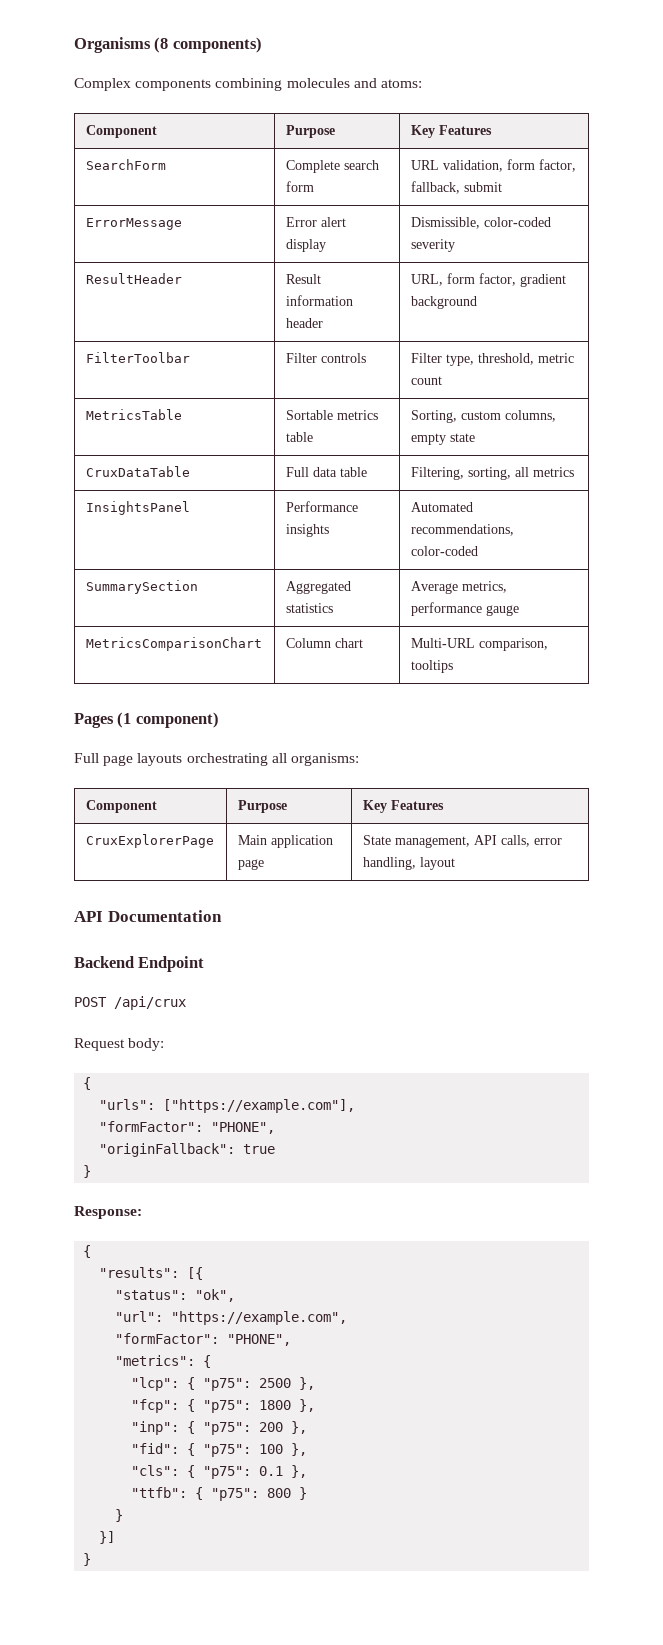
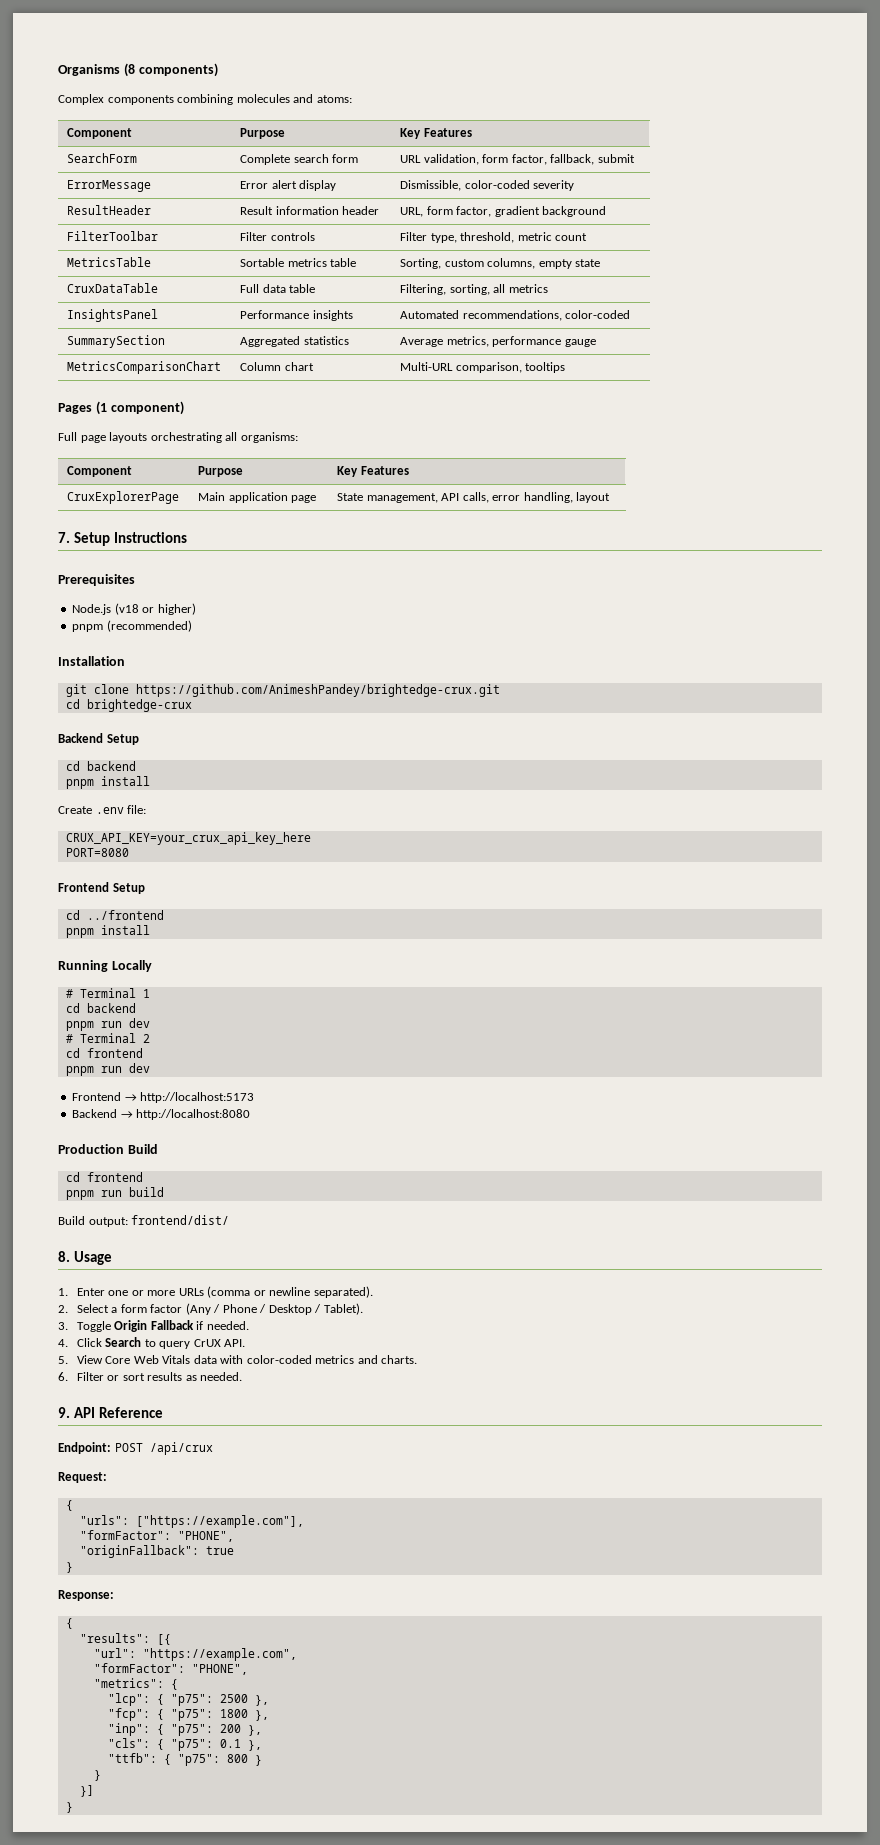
- API Documentation
- Backend Endpoint
- POST /api/crux
+ 7. Setup Instructions
+ Prerequisites
+ Node.js (v18 or higher)
+ pnpm (recommended)
+ Installation
+ git clone https://github.com/AnimeshPandey/brightedge-crux.git
+ cd brightedge-crux
+ Backend Setup
+ cd backend
+ pnpm install
+ Create .env file:
+ CRUX_API_KEY=your_crux_api_key_here
+ PORT=8080
+ Frontend Setup
+ cd ../frontend
+ pnpm install
+ Running Locally
+ # Terminal 1
+ cd backend
+ pnpm run dev
+ # Terminal 2
+ cd frontend
+ pnpm run dev
+ Frontend → http://localhost:5173
+ Backend → http://localhost:8080
+ Production Build
+ cd frontend
+ pnpm run build
+ Build output: frontend/dist/
+ 8. Usage
+ 1. Enter one or more URLs (comma or newline separated).
+ 2. Select a form factor (Any / Phone / Desktop / Tablet).
+ 3. Toggle Origin Fallback if needed.
+ 4. Click Search to query CrUX API.
+ 5. View Core Web Vitals data with color-coded metrics and charts.
+ 6. Filter or sort results as needed.
+ 9. API Reference
+ Endpoint: POST /api/crux
- Request body:
+ Request:
- "status": "ok",
- "fid": { "p75": 100 },

